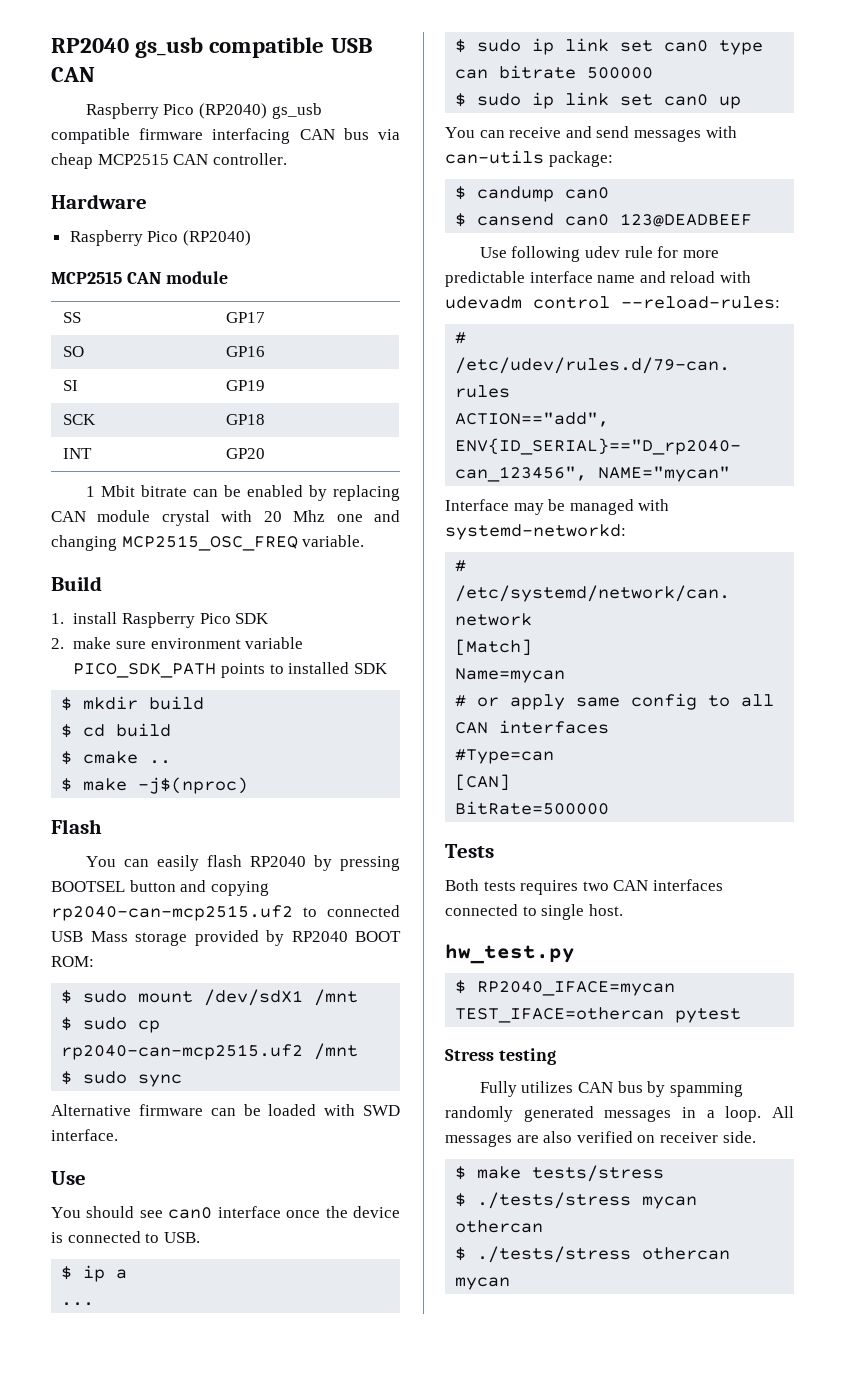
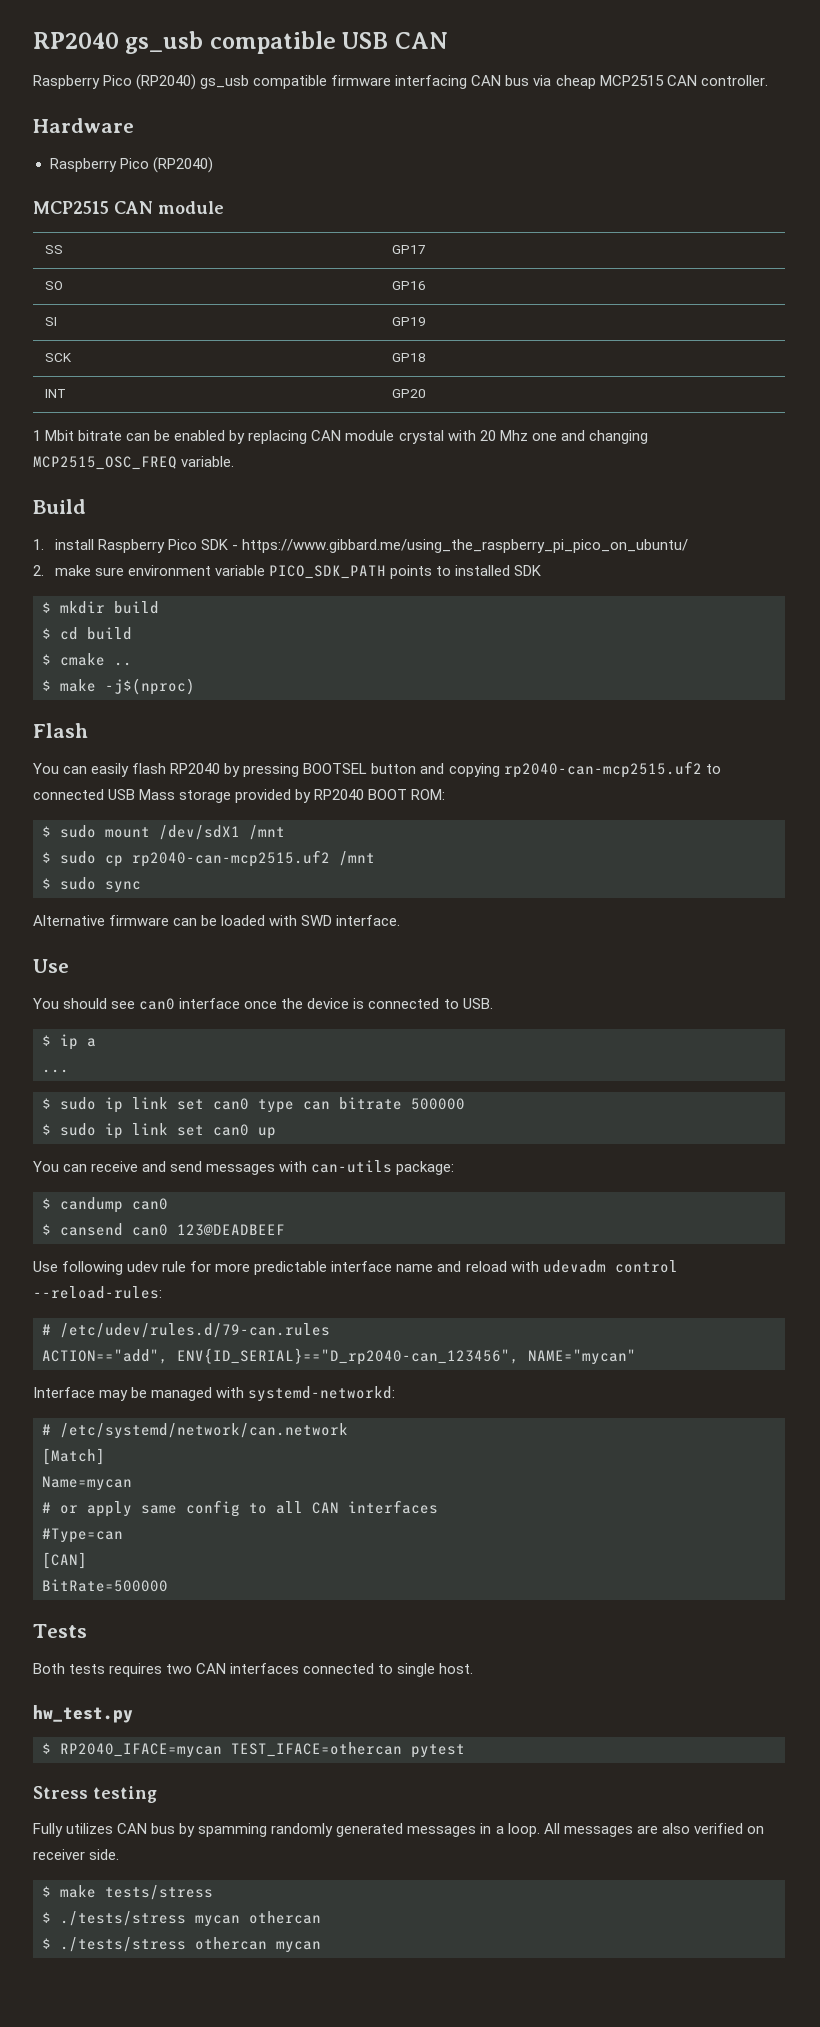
- 1. install Raspberry Pico SDK
+ 1. install Raspberry Pico SDK - https://www.gibbard.me/using_the_raspberry_pi_pico_on_ubuntu/

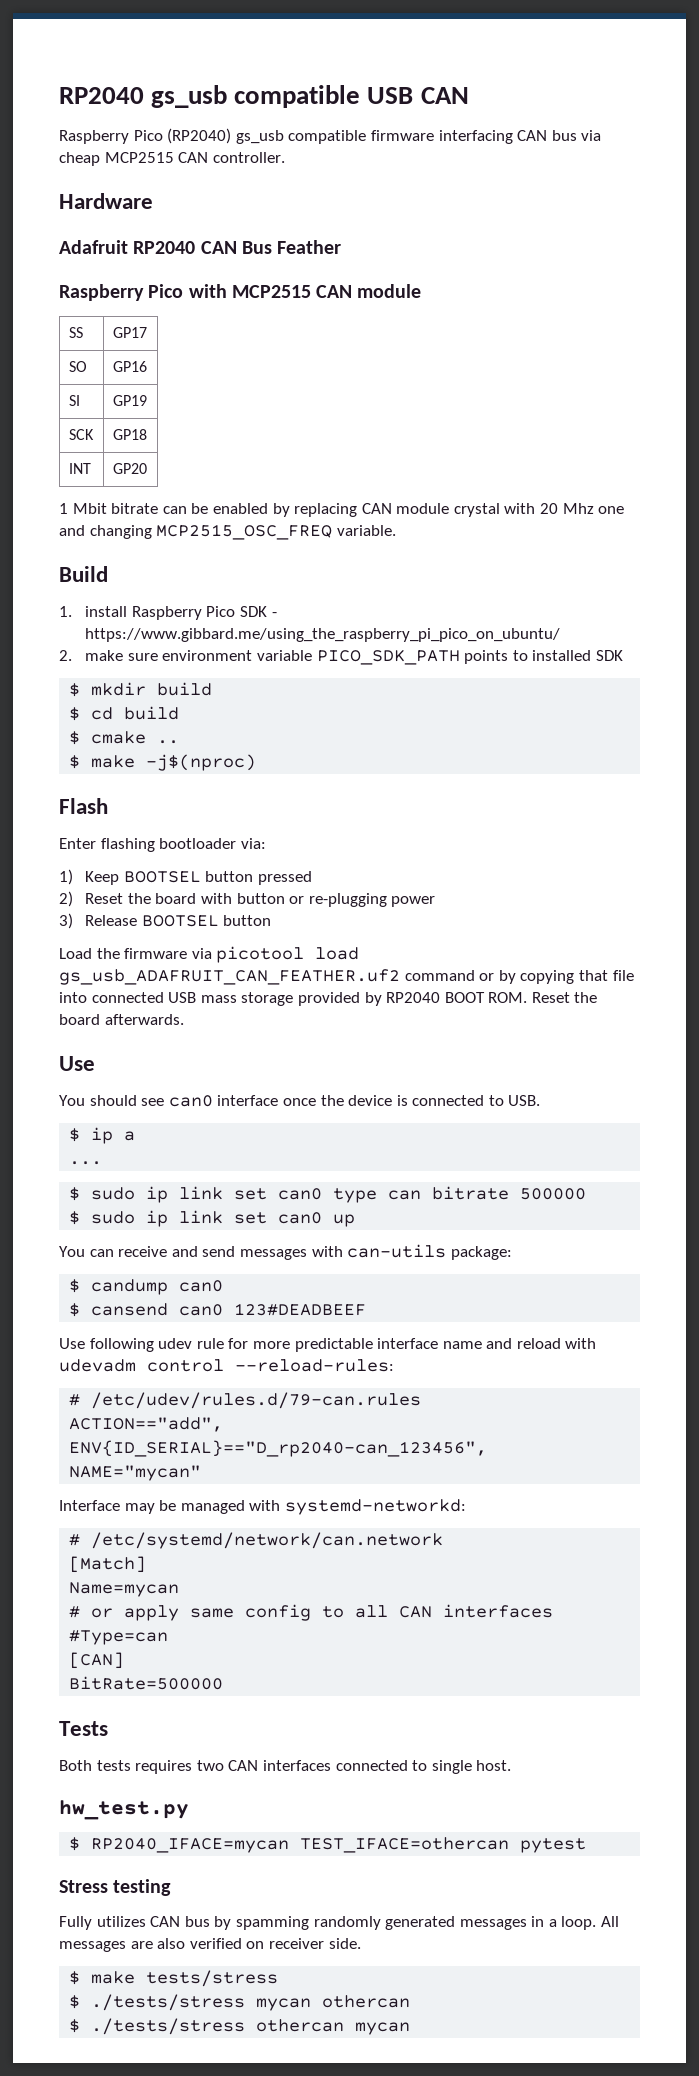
  Hardware
- Raspberry Pico (RP2040)
- MCP2515 CAN module
+ Adafruit RP2040 CAN Bus Feather
+ Raspberry Pico with MCP2515 CAN module
- You can easily flash RP2040 by pressing BOOTSEL button and copying rp2040-can-mcp2515.uf2 to connected USB Mass storage provided by RP2040 BOOT ROM:
- $ sudo mount /dev/sdX1 /mnt
- $ sudo cp rp2040-can-mcp2515.uf2 /mnt
- $ sudo sync
- Alternative firmware can be loaded with SWD interface.
+ Enter flashing bootloader via:
+ 1) Keep BOOTSEL button pressed
+ 2) Reset the board with button or re-plugging power
+ 3) Release BOOTSEL button
+ Load the firmware via picotool load gs_usb_ADAFRUIT_CAN_FEATHER.uf2 command or by copying that file into connected USB mass storage provided by RP2040 BOOT ROM. Reset the board afterwards.
- $ cansend can0 123@DEADBEEF
+ $ cansend can0 123#DEADBEEF

